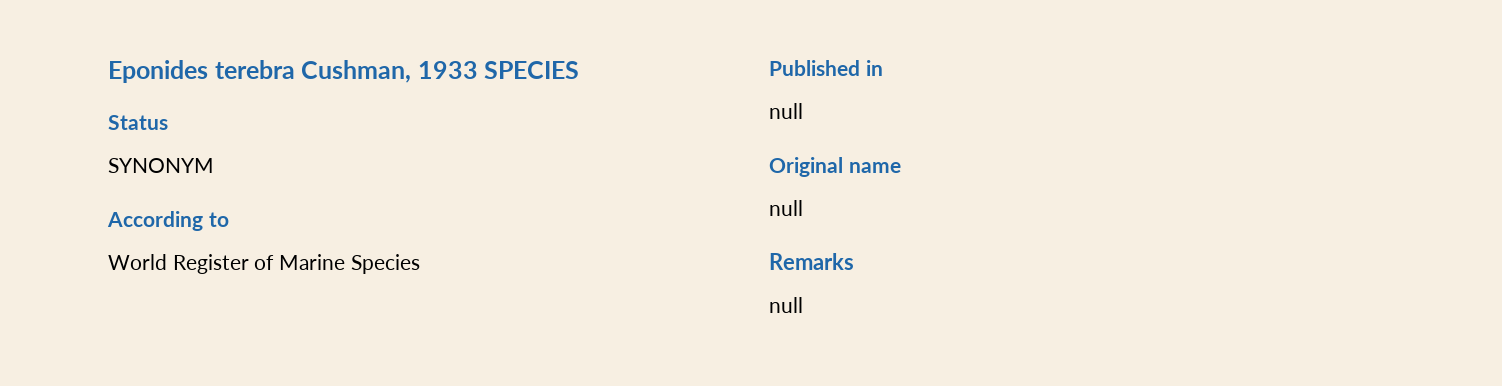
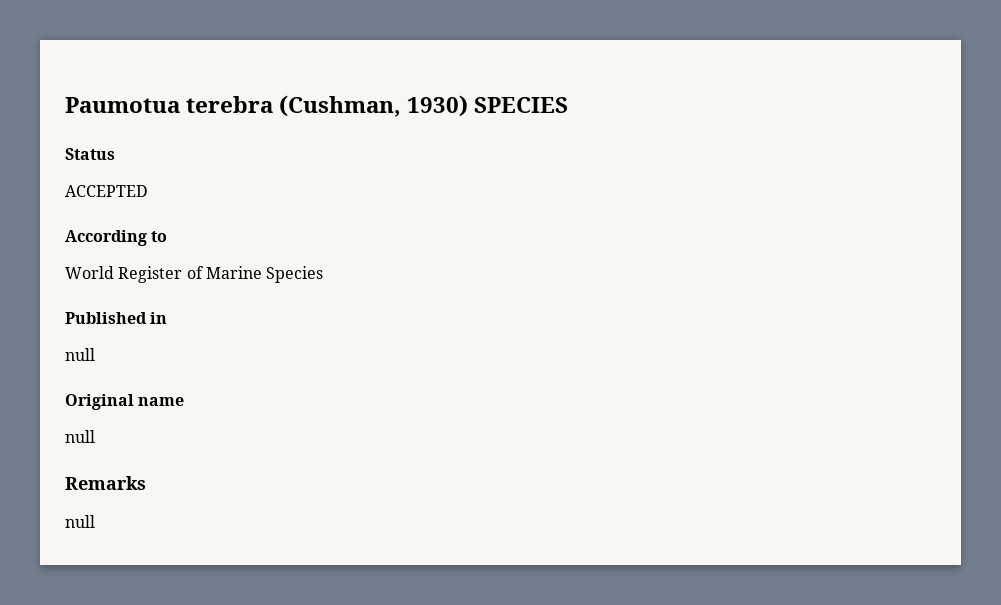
- Eponides terebra Cushman, 1933 SPECIES
+ Paumotua terebra (Cushman, 1930) SPECIES
- SYNONYM
+ ACCEPTED

